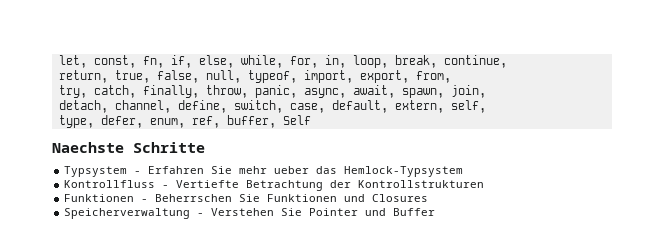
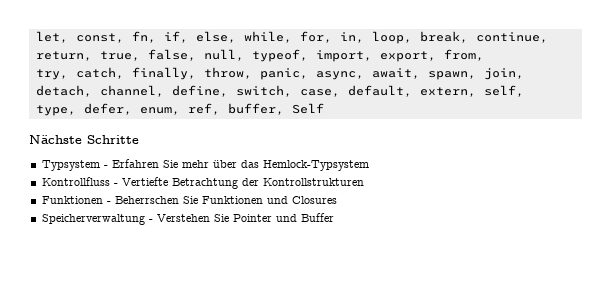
- Naechste Schritte
+ Nächste Schritte
- Typsystem - Erfahren Sie mehr ueber das Hemlock-Typsystem
+ Typsystem - Erfahren Sie mehr über das Hemlock-Typsystem

